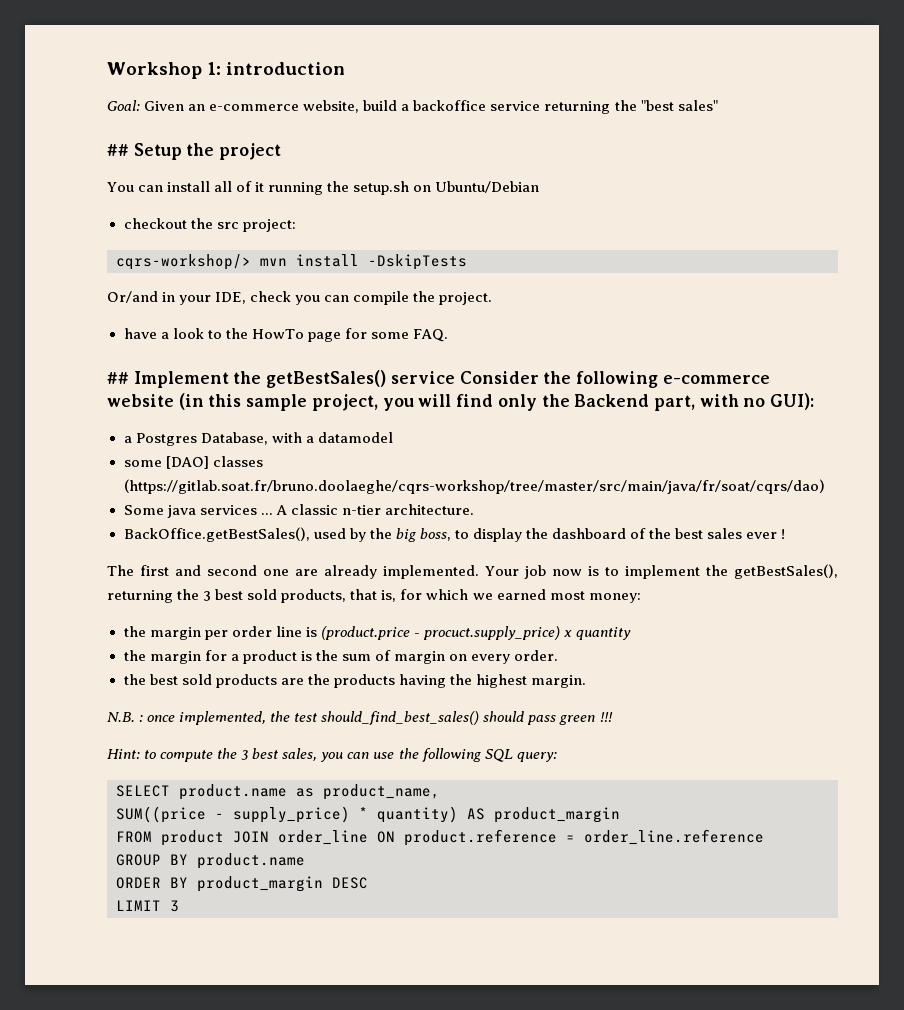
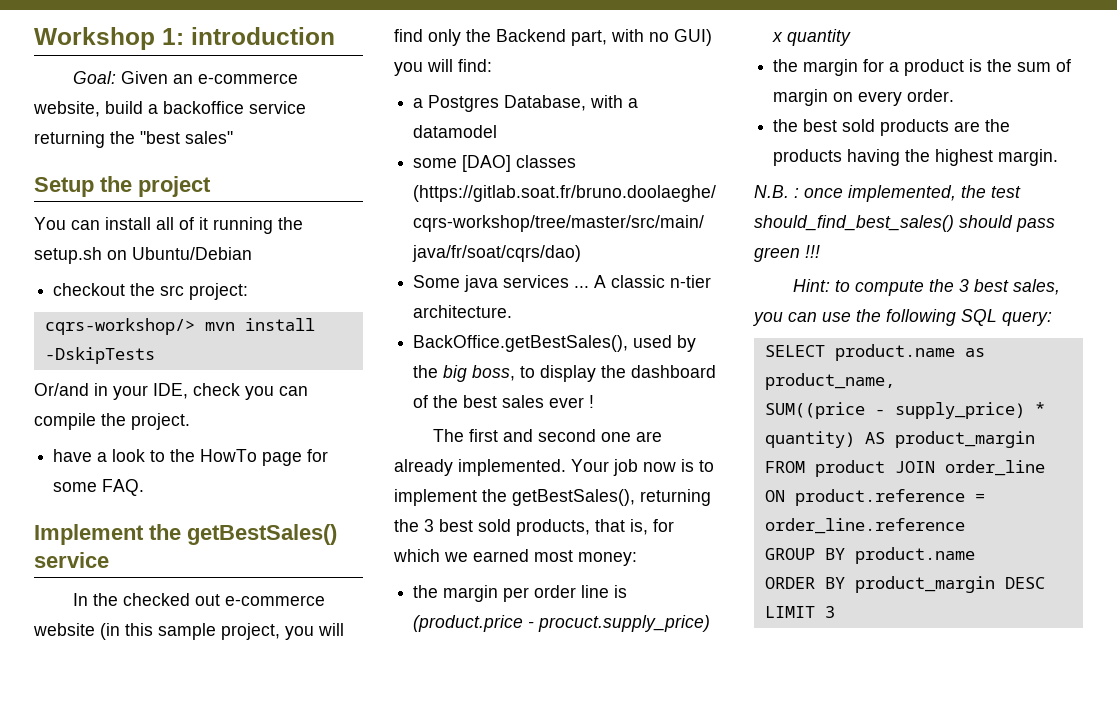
- ## Setup the project
+ Setup the project
- ## Implement the getBestSales() service Consider the following e-commerce website (in this sample project, you will find only the Backend part, with no GUI):
+ Implement the getBestSales() service
+ In the checked out e-commerce website (in this sample project, you will find only the Backend part, with no GUI) you will find:

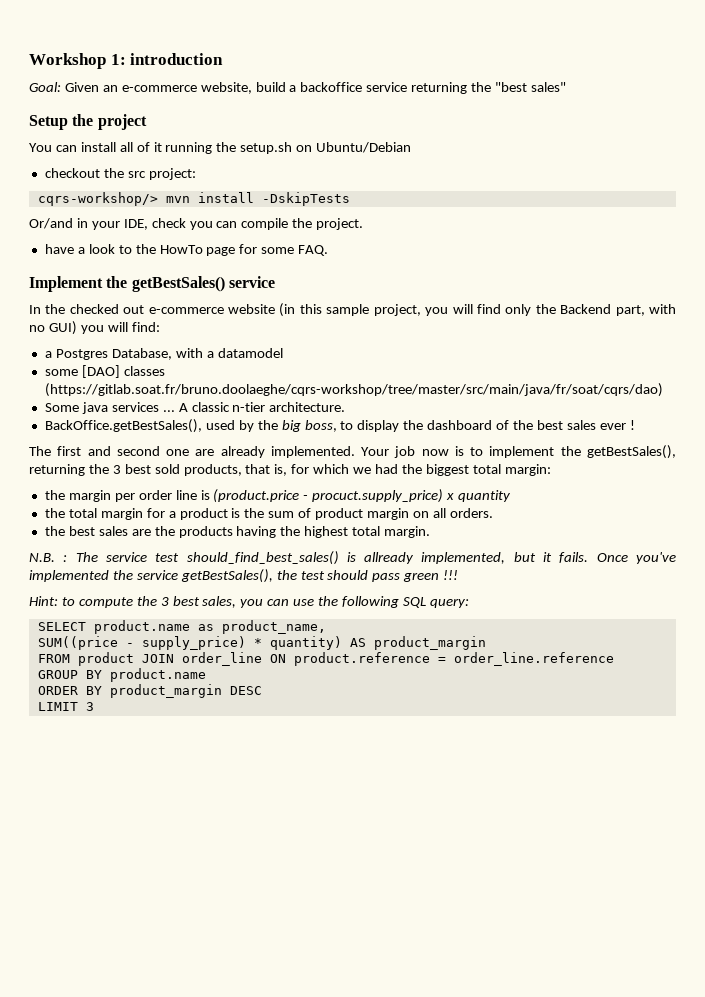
- Your job now is to implement the getBestSales(), returning the 3 best sold products, that is, for which we earned most money:
+ Your job now is to implement the getBestSales(), returning the 3 best sold products, that is, for which we had the biggest total margin:
- the margin for a product is the sum of margin on every order.
- the best sold products are the products having the highest margin.
+ the total margin for a product is the sum of product margin on all orders.
+ the best sales are the products having the highest total margin.
- N.B. : once implemented, the test should_find_best_sales() should pass green !!!
+ N.B. : The service test should_find_best_sales() is allready implemented, but it fails. Once you've implemented the service getBestSales(), the test should pass green !!!

